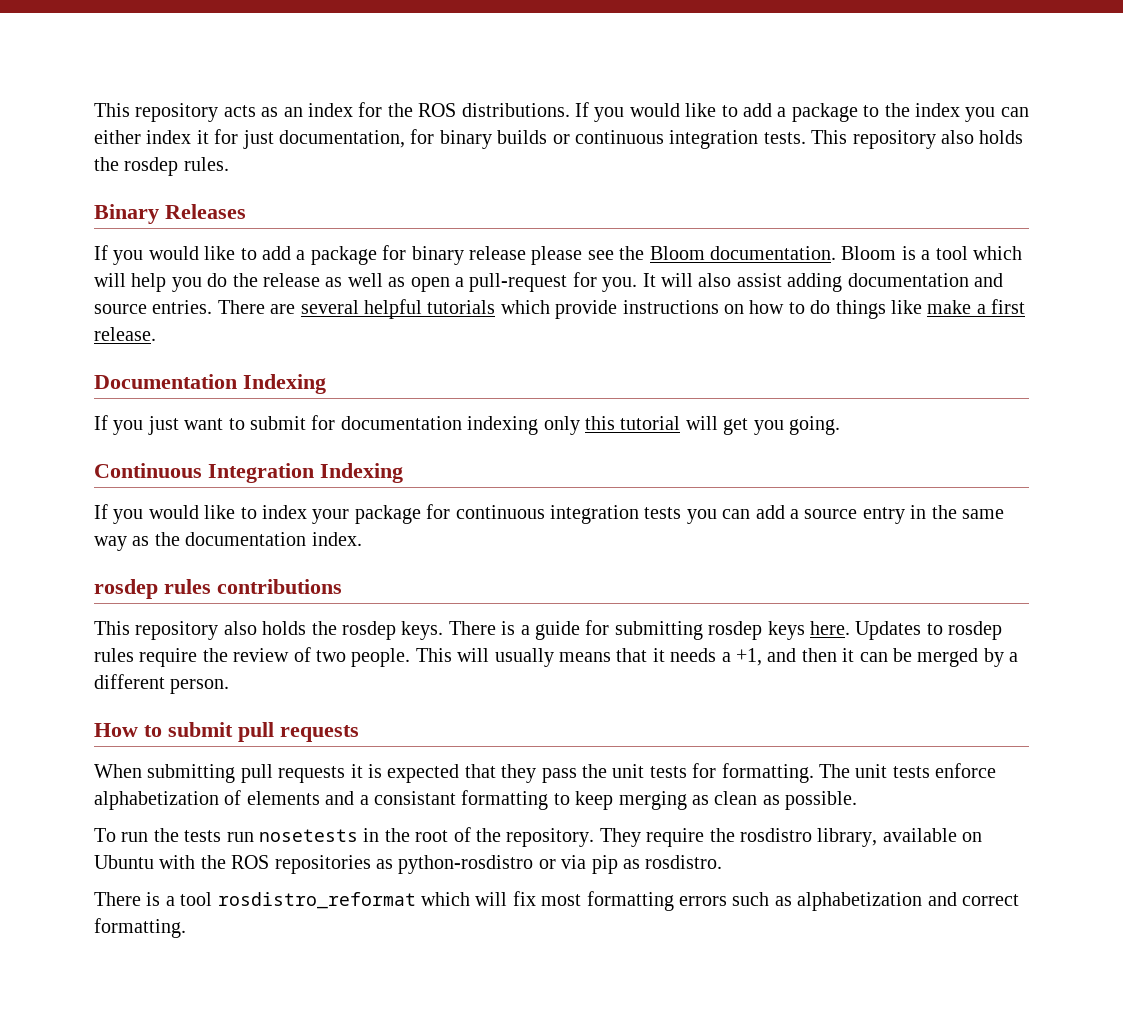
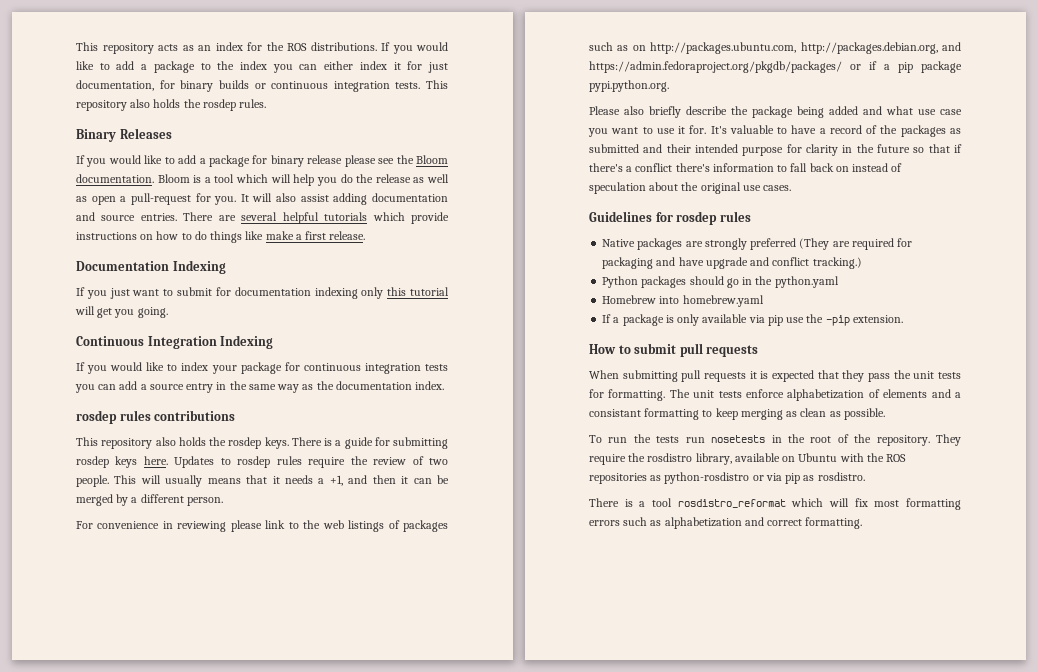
+ For convenience in reviewing please link to the web listings of packages such as on http://packages.ubuntu.com, http://packages.debian.org, and https://admin.fedoraproject.org/pkgdb/packages/ or if a pip package pypi.python.org.
+ Please also briefly describe the package being added and what use case you want to use it for. It's valuable to have a record of the packages as submitted and their intended purpose for clarity in the future so that if there's a conflict there's information to fall back on instead of speculation about the original use cases.
+ Guidelines for rosdep rules
+ Native packages are strongly preferred (They are required for packaging and have upgrade and conflict tracking.)
+ Python packages should go in the python.yaml
+ Homebrew into homebrew.yaml
+ If a package is only available via pip use the -pip extension.

